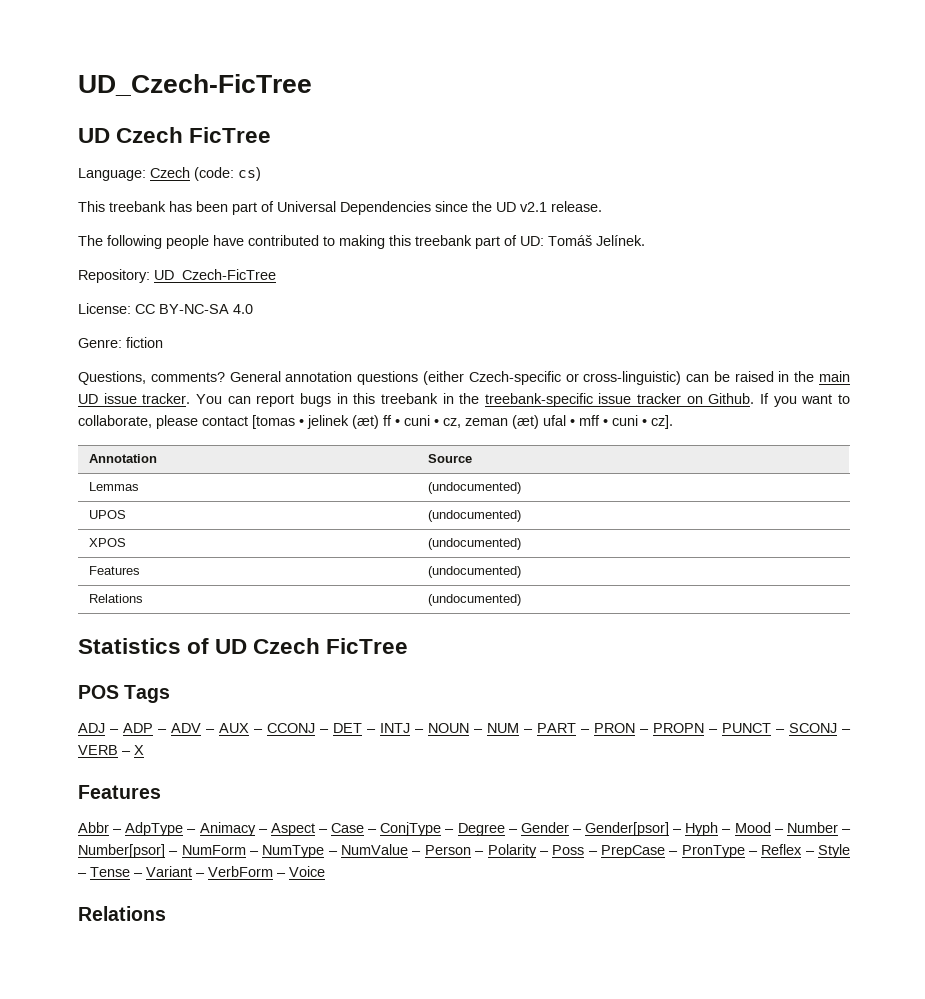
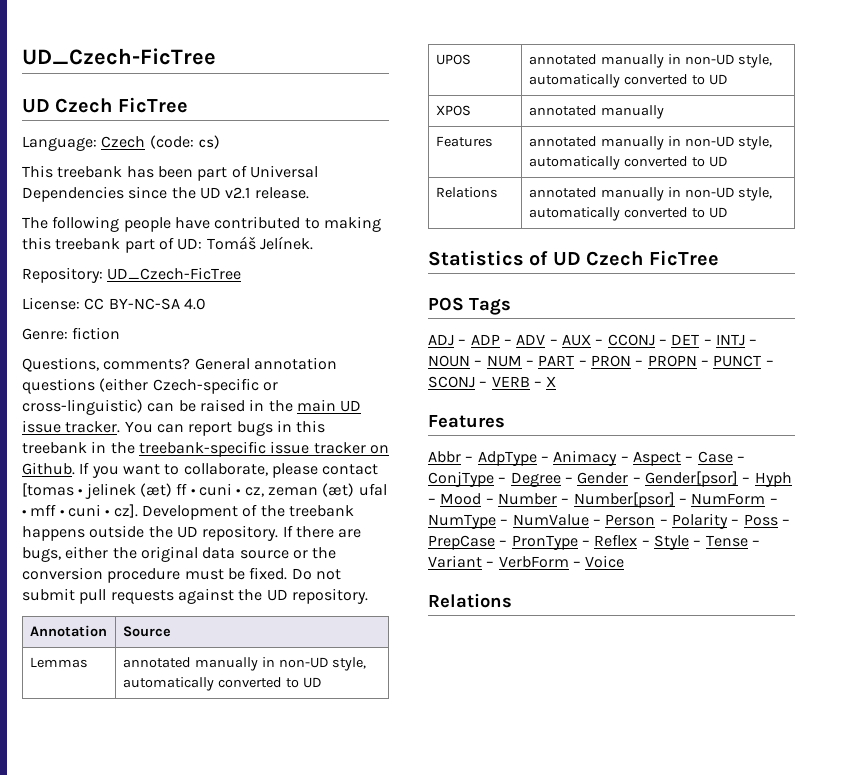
- If you want to collaborate, please contact [tomas • jelinek (æt) ff • cuni • cz, zeman (æt) ufal • mff • cuni • cz].
+ If you want to collaborate, please contact [tomas • jelinek (æt) ff • cuni • cz, zeman (æt) ufal • mff • cuni • cz]. Development of the treebank happens outside the UD repository. If there are bugs, either the original data source or the conversion procedure must be fixed. Do not submit pull requests against the UD repository.
  Annotation | Source
- Lemmas | (undocumented)
- UPOS | (undocumented)
+ Lemmas | annotated manually in non-UD style, automatically converted to UD
+ UPOS | annotated manually in non-UD style, automatically converted to UD
- XPOS | (undocumented)
+ XPOS | annotated manually
- Features | (undocumented)
- Relations | (undocumented)
+ Features | annotated manually in non-UD style, automatically converted to UD
+ Relations | annotated manually in non-UD style, automatically converted to UD

